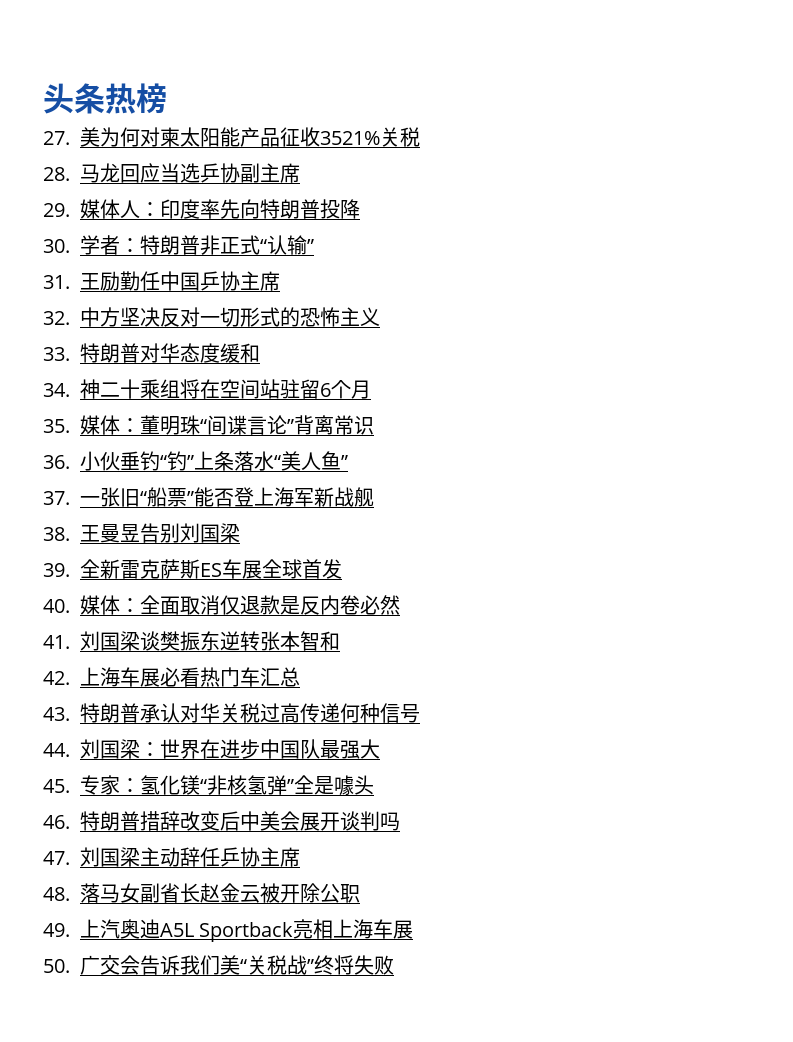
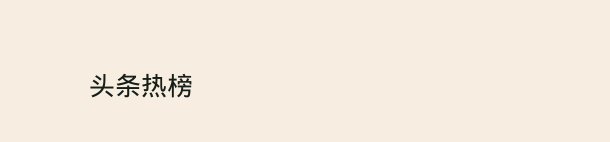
- 27.美为何对柬太阳能产品征收3521%关税
- 28.马龙回应当选乒协副主席
- 29.媒体人：印度率先向特朗普投降
- 30.学者：特朗普非正式“认输”
- 31.王励勤任中国乒协主席
- 32.中方坚决反对一切形式的恐怖主义
- 33.特朗普对华态度缓和
- 34.神二十乘组将在空间站驻留6个月
- 35.媒体：董明珠“间谍言论”背离常识
- 36.小伙垂钓“钓”上条落水“美人鱼”
- 37.一张旧“船票”能否登上海军新战舰
- 38.王曼昱告别刘国梁
- 39.全新雷克萨斯ES车展全球首发
- 40.媒体：全面取消仅退款是反内卷必然
- 41.刘国梁谈樊振东逆转张本智和
- 42.上海车展必看热门车汇总
- 43.特朗普承认对华关税过高传递何种信号
- 44.刘国梁：世界在进步中国队最强大
- 45.专家：氢化镁“非核氢弹”全是噱头
- 46.特朗普措辞改变后中美会展开谈判吗
- 47.刘国梁主动辞任乒协主席
- 48.落马女副省长赵金云被开除公职
- 49.上汽奥迪A5L Sportback亮相上海车展
- 50.广交会告诉我们美“关税战”终将失败

